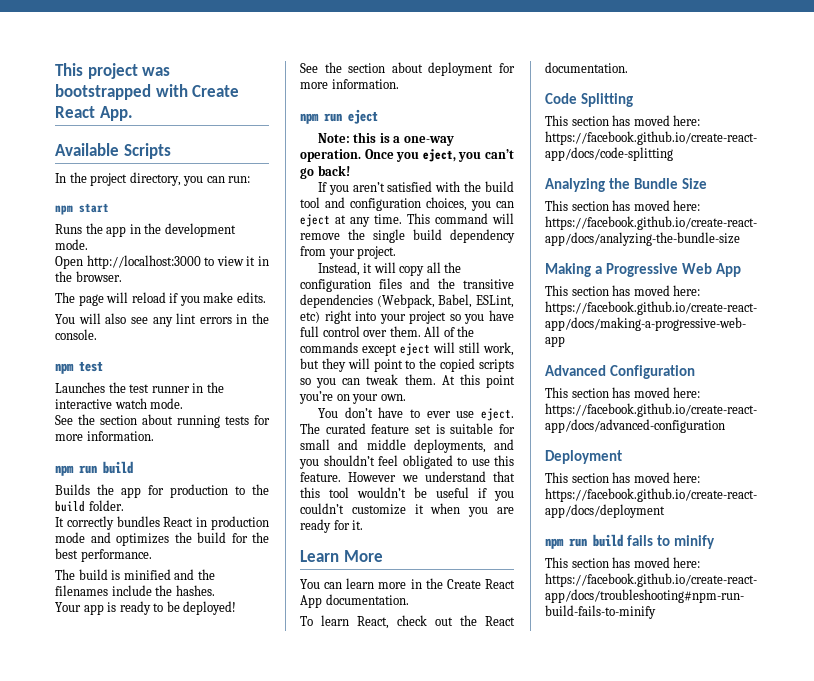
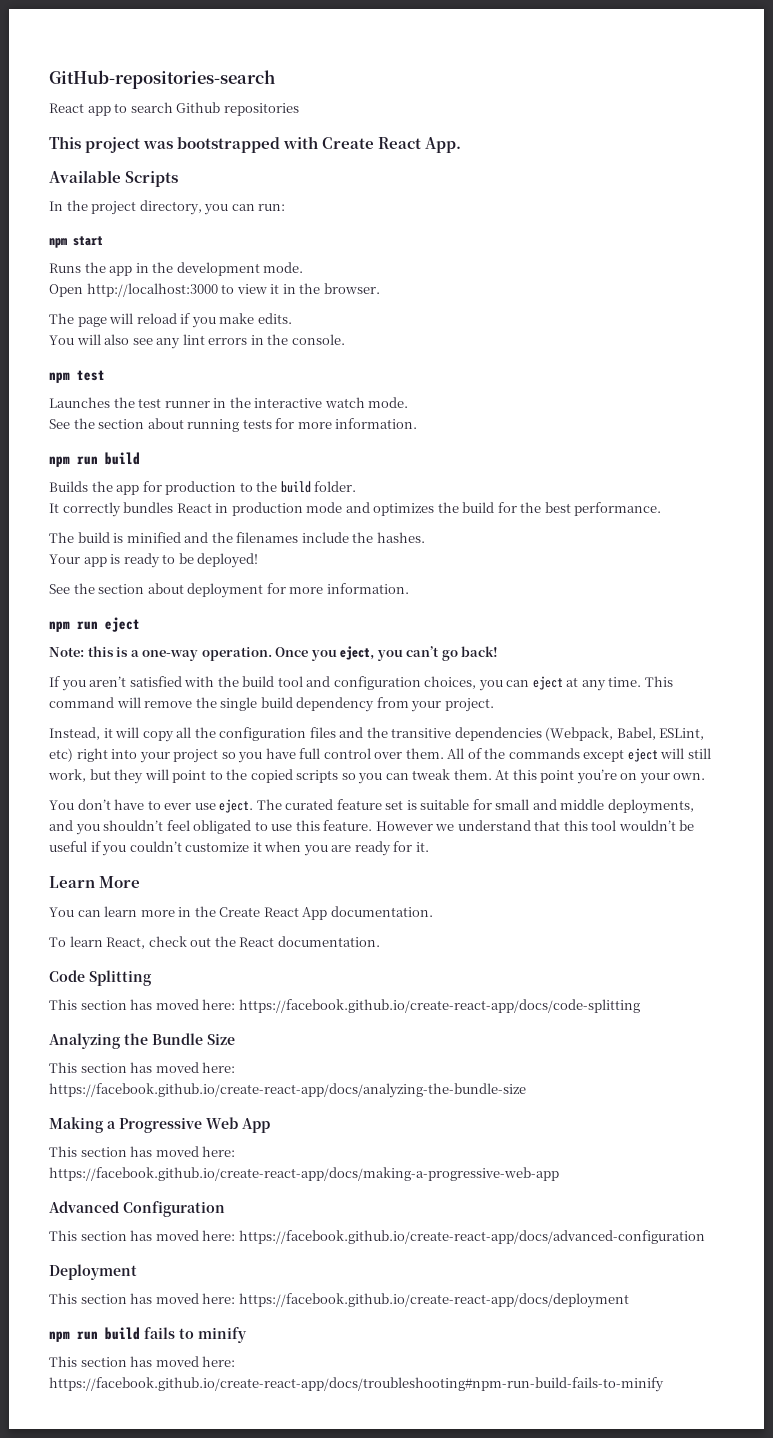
+ GitHub-repositories-search
+ React app to search Github repositories

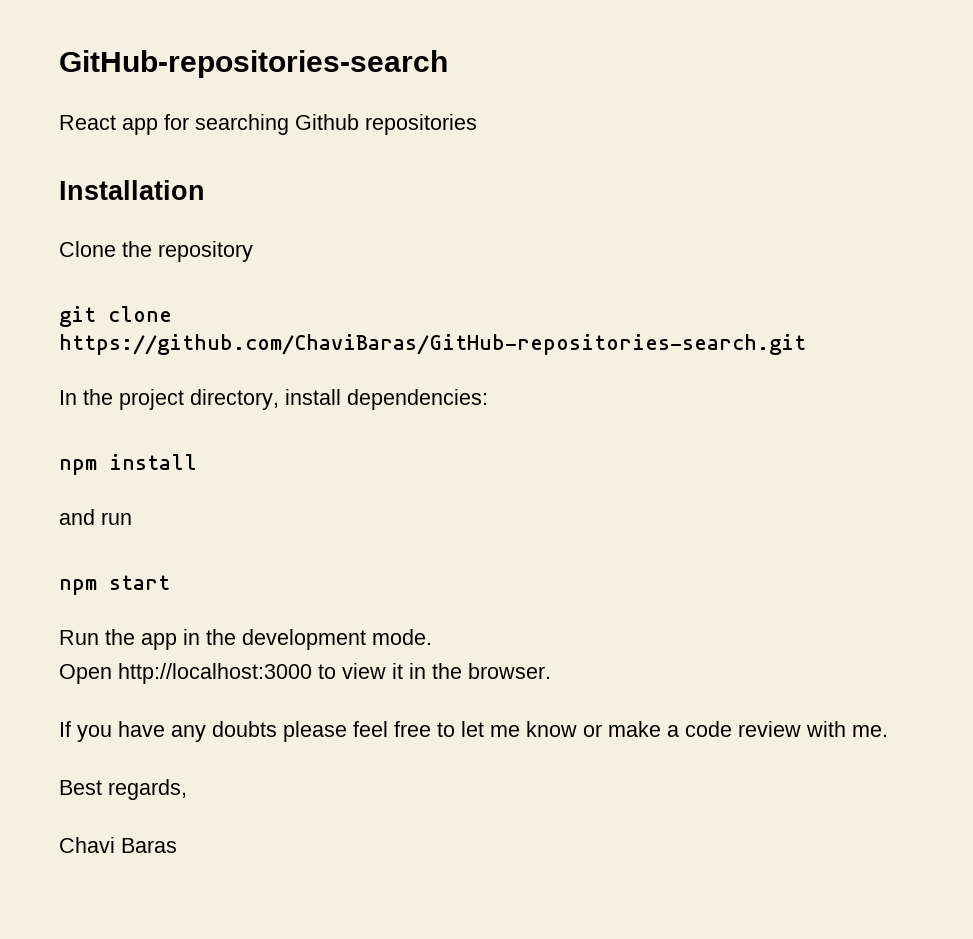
- React app to search Github repositories
+ React app for searching Github repositories
- This project was bootstrapped with Create React App.
- Available Scripts
- In the project directory, you can run:
+ Installation
+ Clone the repository
+ git clone https://github.com/ChaviBaras/GitHub-repositories-search.git
+ In the project directory, install dependencies:
+ npm install
+ and run
- Runs the app in the development mode.
+ Run the app in the development mode.
- The page will reload if you make edits.
- You will also see any lint errors in the console.
- npm test
- Launches the test runner in the interactive watch mode.
- See the section about running tests for more information.
- npm run build
- Builds the app for production to the build folder.
- It correctly bundles React in production mode and optimizes the build for the best performance.
- The build is minified and the filenames include the hashes.
- Your app is ready to be deployed!
- See the section about deployment for more information.
- npm run eject
- Note: this is a one-way operation. Once you eject, you can’t go back!
- If you aren’t satisfied with the build tool and configuration choices, you can eject at any time. This command will remove the single build dependency from your project.
- Instead, it will copy all the configuration files and the transitive dependencies (Webpack, Babel, ESLint, etc) right into your project so you have full control over them. All of the commands except eject will still work, but they will point to the copied scripts so you can tweak them. At this point you’re on your own.
- You don’t have to ever use eject. The curated feature set is suitable for small and middle deployments, and you shouldn’t feel obligated to use this feature. However we understand that this tool wouldn’t be useful if you couldn’t customize it when you are ready for it.
- Learn More
- You can learn more in the Create React App documentation.
- To learn React, check out the React documentation.
- Code Splitting
- This section has moved here: https://facebook.github.io/create-react-app/docs/code-splitting
- Analyzing the Bundle Size
- This section has moved here: https://facebook.github.io/create-react-app/docs/analyzing-the-bundle-size
- Making a Progressive Web App
- This section has moved here: https://facebook.github.io/create-react-app/docs/making-a-progressive-web-app
- Advanced Configuration
- This section has moved here: https://facebook.github.io/create-react-app/docs/advanced-configuration
- Deployment
- This section has moved here: https://facebook.github.io/create-react-app/docs/deployment
- npm run build fails to minify
- This section has moved here: https://facebook.github.io/create-react-app/docs/troubleshooting#npm-run-build-fails-to-minify
+ If you have any doubts please feel free to let me know or make a code review with me.
+ Best regards,
+ Chavi Baras

